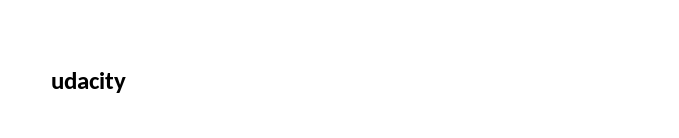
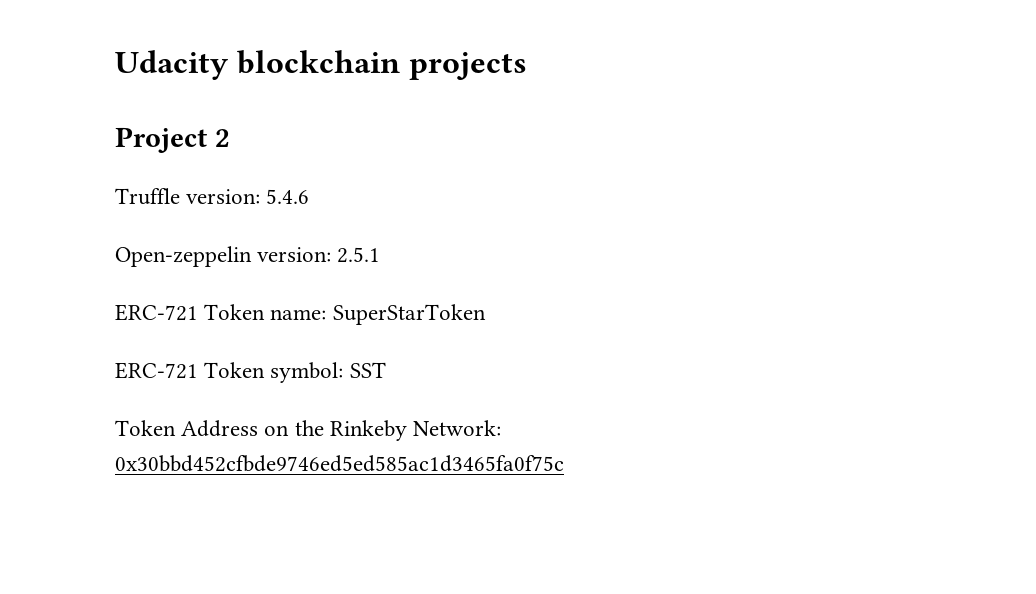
- udacity
+ Udacity blockchain projects
+ Project 2
+ Truffle version: 5.4.6
+ Open-zeppelin version: 2.5.1
+ ERC-721 Token name: SuperStarToken
+ ERC-721 Token symbol: SST
+ Token Address on the Rinkeby Network: 0x30bbd452cfbde9746ed5ed585ac1d3465fa0f75c

